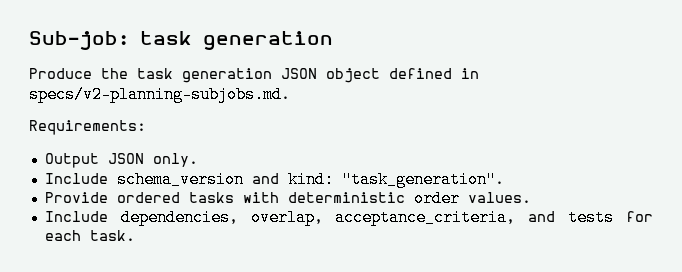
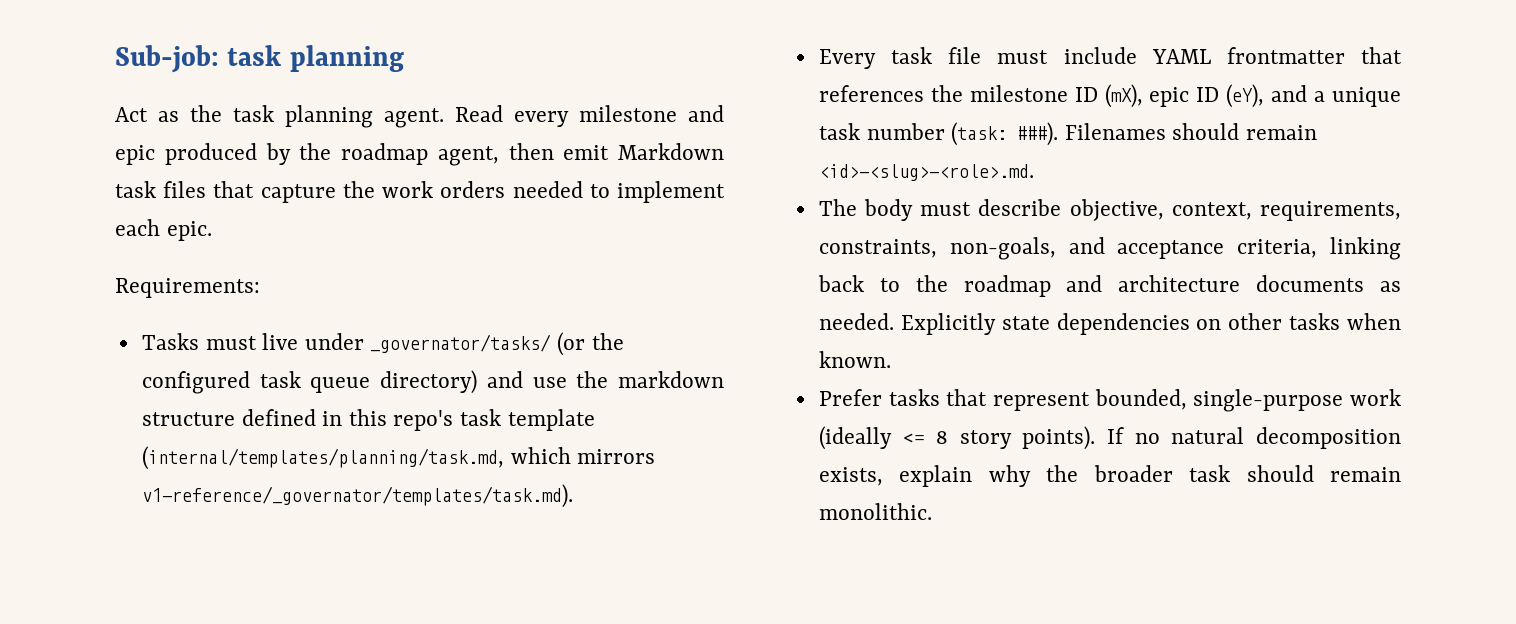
- Sub-job: task generation
- Produce the task generation JSON object defined in specs/v2-planning-subjobs.md.
+ Sub-job: task planning
+ Act as the task planning agent. Read every milestone and epic produced by the roadmap agent, then emit Markdown task files that capture the work orders needed to implement each epic.
  Requirements:
- Output JSON only.
- Include schema_version and kind: "task_generation".
- Provide ordered tasks with deterministic order values.
- Include dependencies, overlap, acceptance_criteria, and tests for each task.
+ Tasks must live under _governator/tasks/ (or the configured task queue directory) and use the markdown structure defined in this repo's task template (internal/templates/planning/task.md, which mirrors v1-reference/_governator/templates/task.md).
+ Every task file must include YAML frontmatter that references the milestone ID (mX), epic ID (eY), and a unique task number (task: ###). Filenames should remain <id>-<slug>-<role>.md.
+ The body must describe objective, context, requirements, constraints, non-goals, and acceptance criteria, linking back to the roadmap and architecture documents as needed. Explicitly state dependencies on other tasks when known.
+ Prefer tasks that represent bounded, single-purpose work (ideally <= 8 story points). If no natural decomposition exists, explain why the broader task should remain monolithic.

